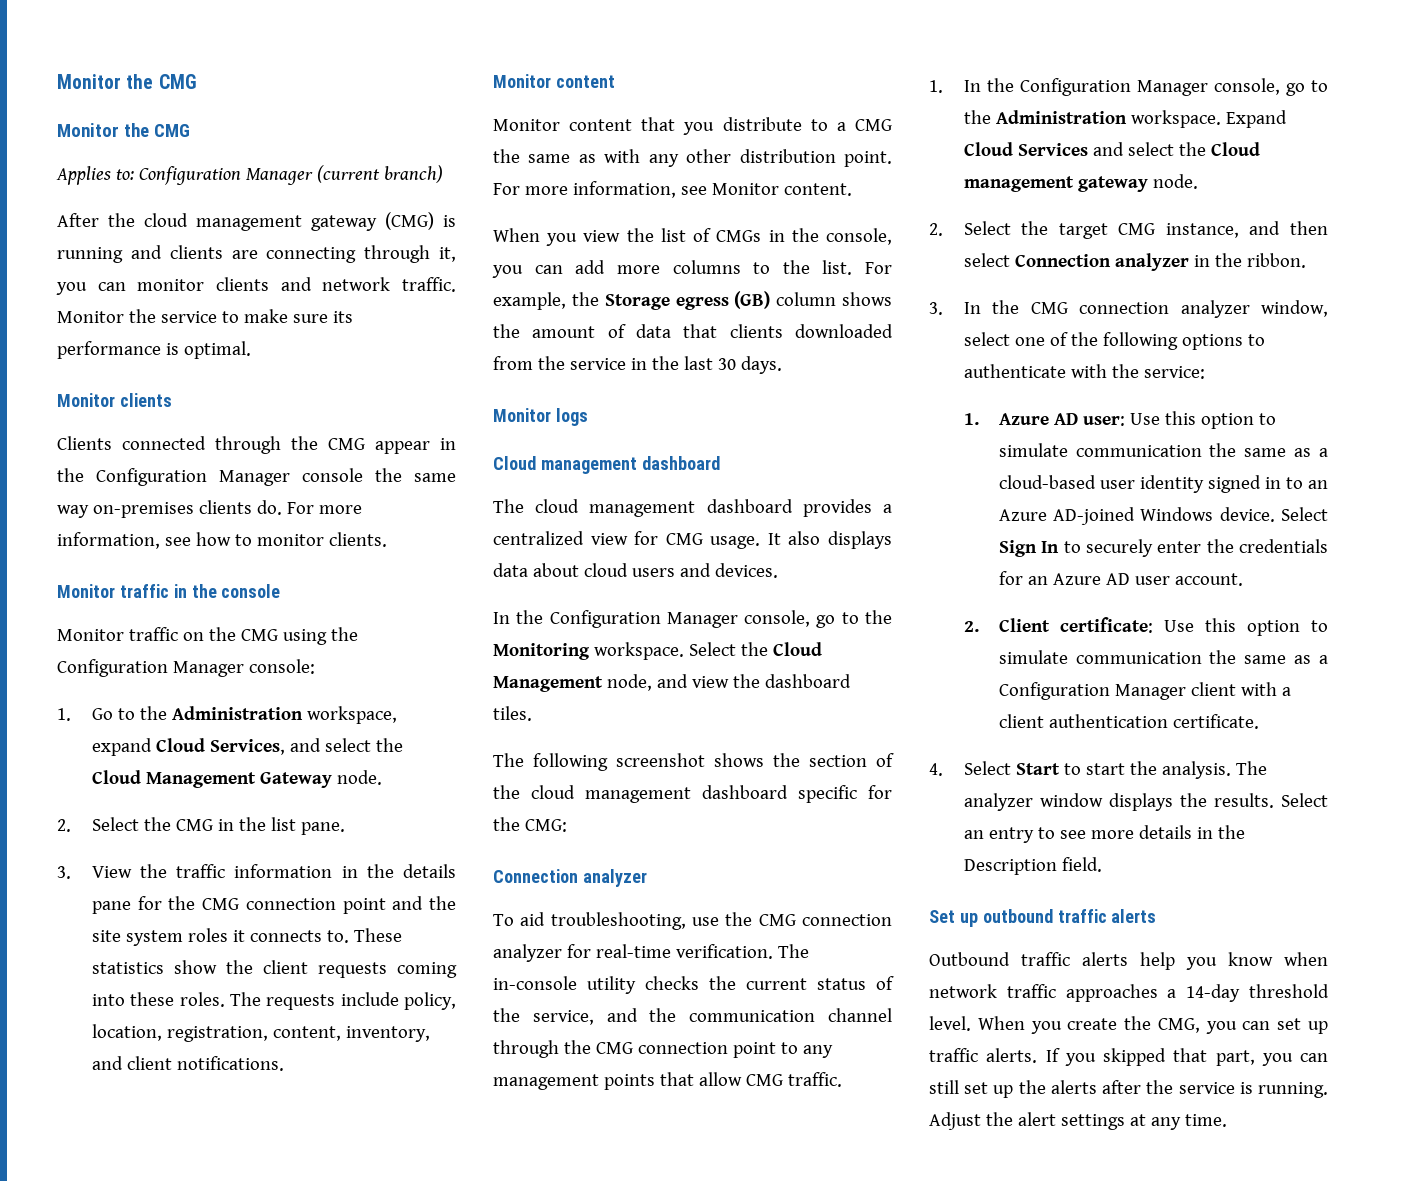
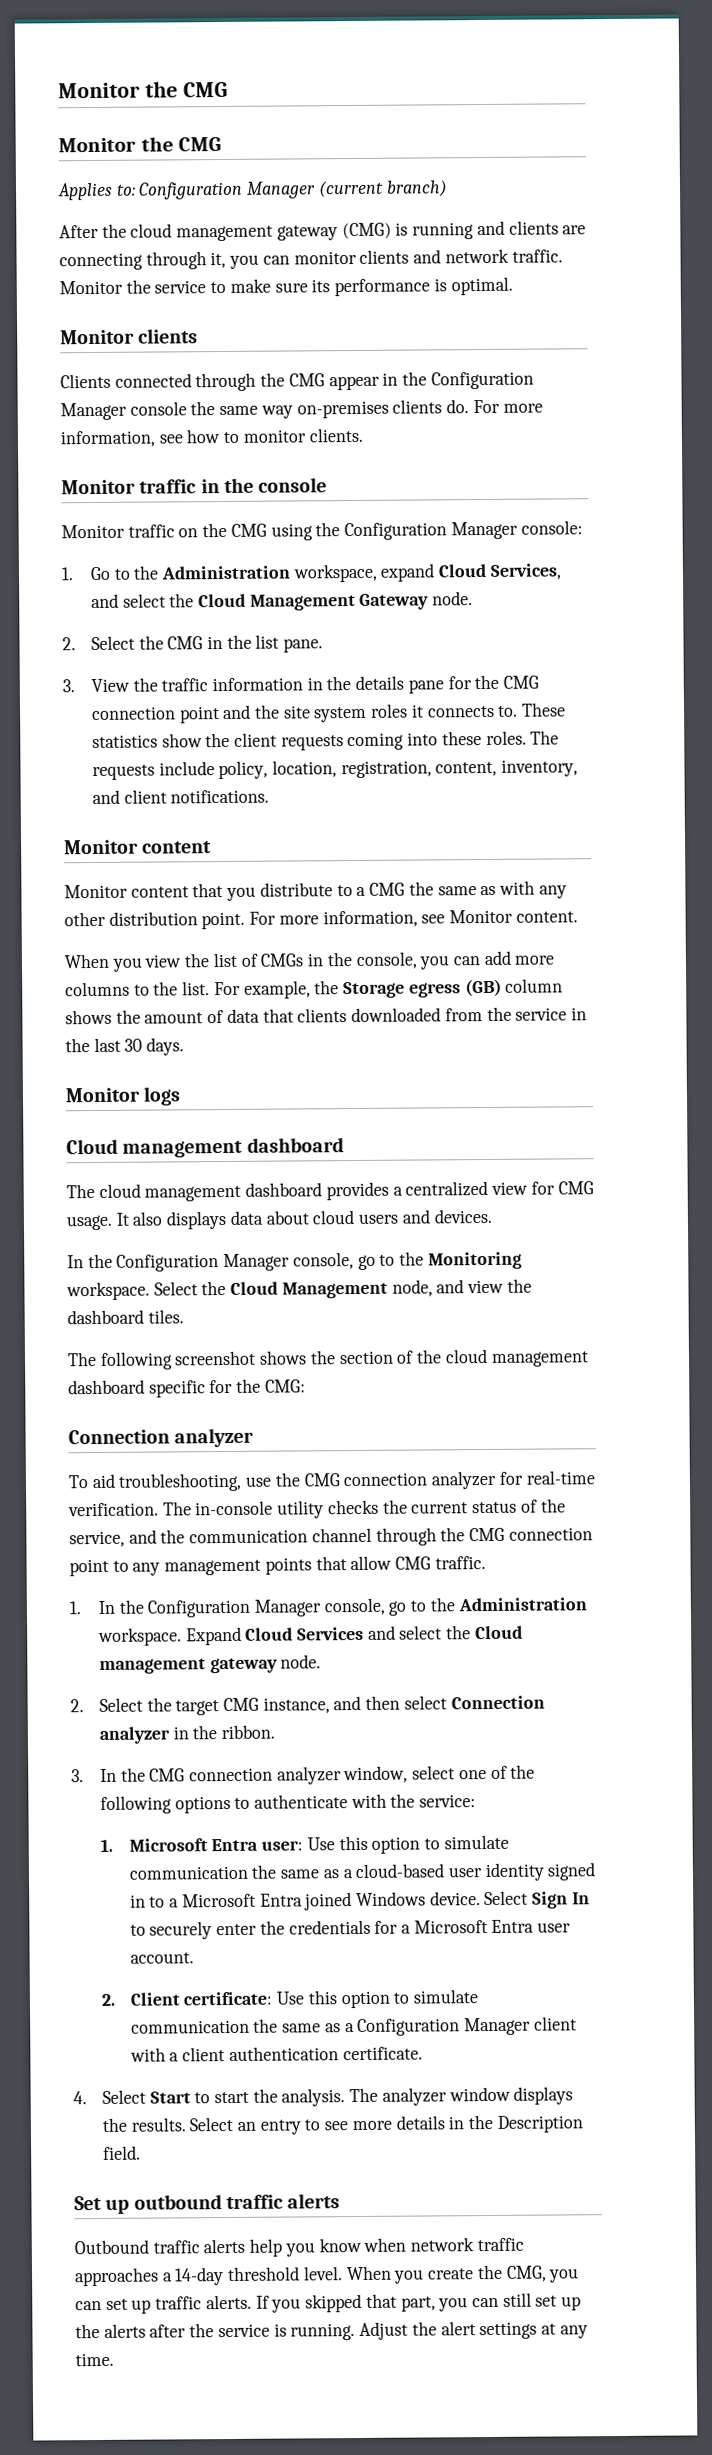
- 1. Azure AD user: Use this option to simulate communication the same as a cloud-based user identity signed in to an Azure AD-joined Windows device.
+ 1. Microsoft Entra user: Use this option to simulate communication the same as a cloud-based user identity signed in to a Microsoft Entra joined Windows device.
- Select Sign In to securely enter the credentials for an Azure AD user account.
+ Select Sign In to securely enter the credentials for a Microsoft Entra user account.

